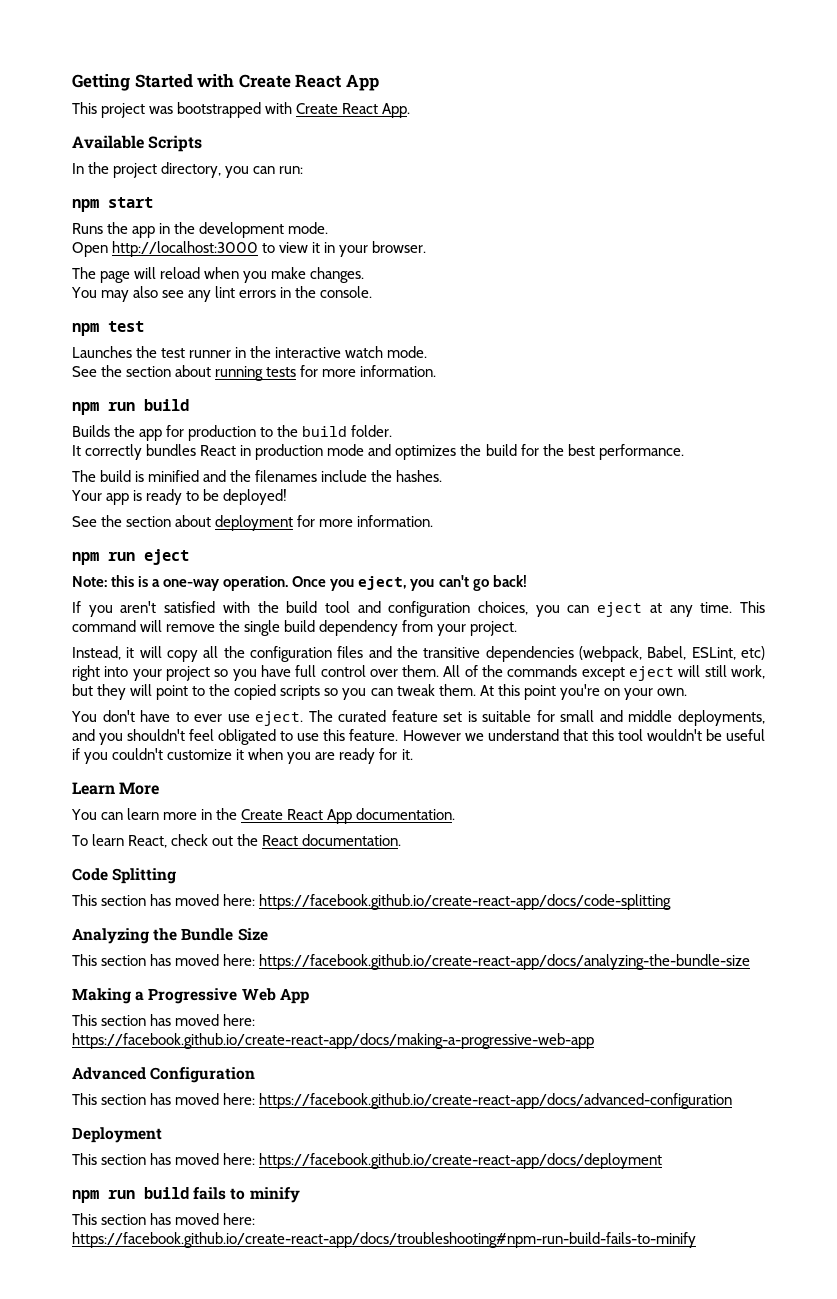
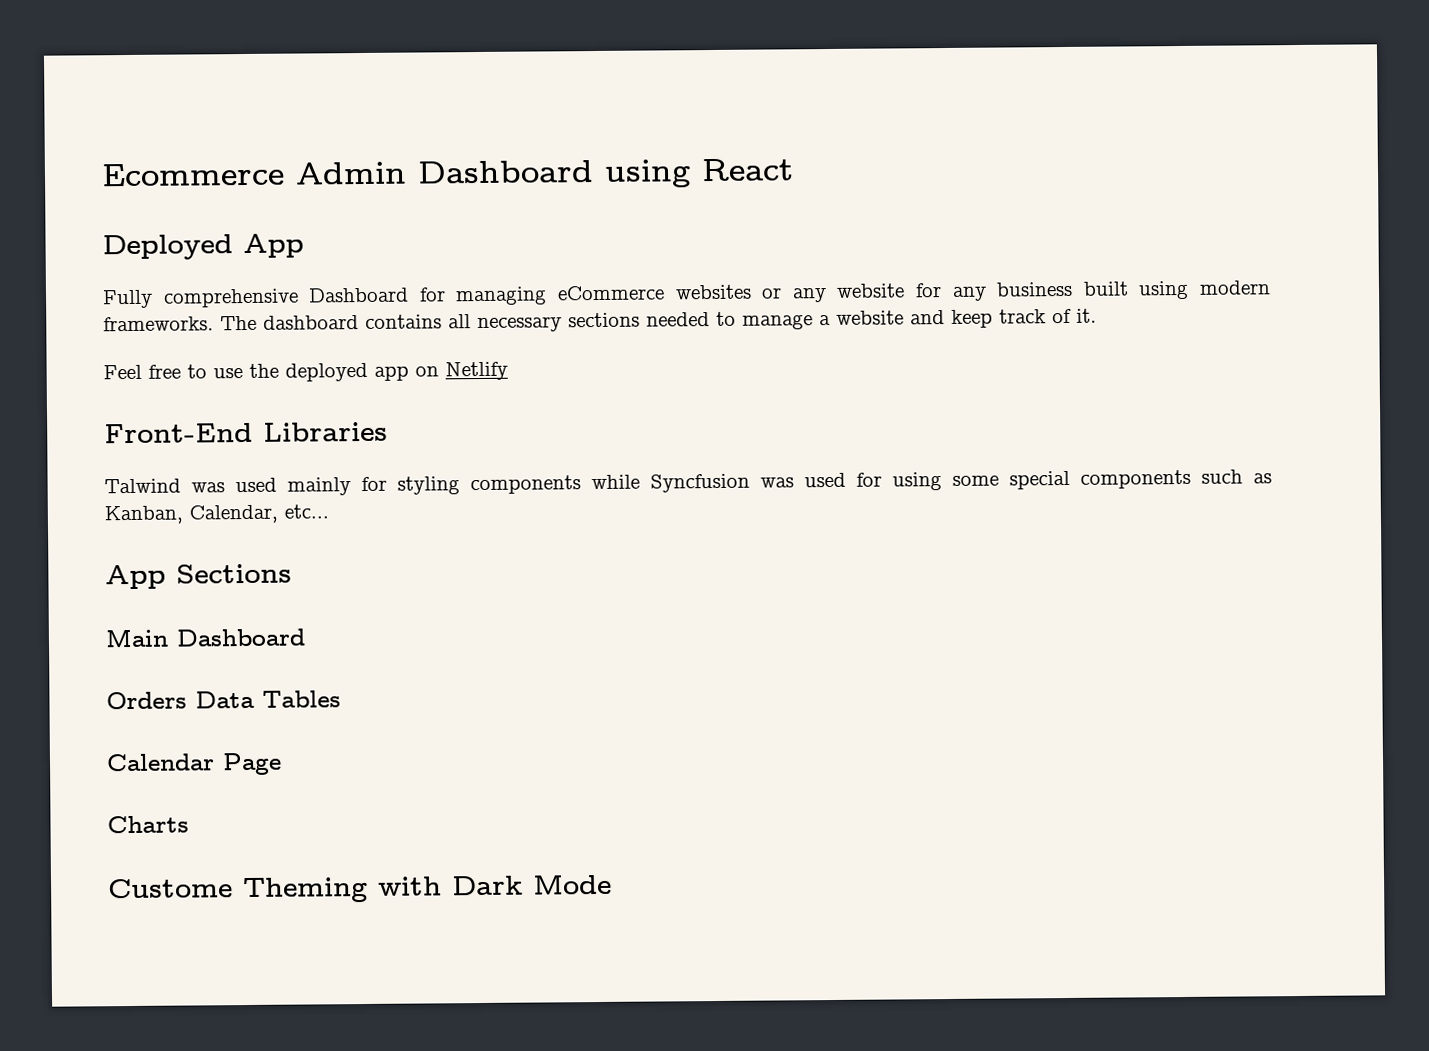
- Getting Started with Create React App
- This project was bootstrapped with Create React App.
- Available Scripts
- In the project directory, you can run:
- npm start
- Runs the app in the development mode.
- Open http://localhost:3000 to view it in your browser.
- The page will reload when you make changes.
- You may also see any lint errors in the console.
- npm test
- Launches the test runner in the interactive watch mode.
- See the section about running tests for more information.
- npm run build
- Builds the app for production to the build folder.
- It correctly bundles React in production mode and optimizes the build for the best performance.
- The build is minified and the filenames include the hashes.
- Your app is ready to be deployed!
- See the section about deployment for more information.
- npm run eject
- Note: this is a one-way operation. Once you eject, you can't go back!
- If you aren't satisfied with the build tool and configuration choices, you can eject at any time. This command will remove the single build dependency from your project.
- Instead, it will copy all the configuration files and the transitive dependencies (webpack, Babel, ESLint, etc) right into your project so you have full control over them. All of the commands except eject will still work, but they will point to the copied scripts so you can tweak them. At this point you're on your own.
- You don't have to ever use eject. The curated feature set is suitable for small and middle deployments, and you shouldn't feel obligated to use this feature. However we understand that this tool wouldn't be useful if you couldn't customize it when you are ready for it.
- Learn More
- You can learn more in the Create React App documentation.
- To learn React, check out the React documentation.
- Code Splitting
- This section has moved here: https://facebook.github.io/create-react-app/docs/code-splitting
- Analyzing the Bundle Size
- This section has moved here: https://facebook.github.io/create-react-app/docs/analyzing-the-bundle-size
- Making a Progressive Web App
- This section has moved here: https://facebook.github.io/create-react-app/docs/making-a-progressive-web-app
- Advanced Configuration
- This section has moved here: https://facebook.github.io/create-react-app/docs/advanced-configuration
- Deployment
- This section has moved here: https://facebook.github.io/create-react-app/docs/deployment
- npm run build fails to minify
- This section has moved here: https://facebook.github.io/create-react-app/docs/troubleshooting#npm-run-build-fails-to-minify
+ Ecommerce Admin Dashboard using React
+ Deployed App
+ Fully comprehensive Dashboard for managing eCommerce websites or any website for any business built using modern frameworks. The dashboard contains all necessary sections needed to manage a website and keep track of it.
+ Feel free to use the deployed app on Netlify
+ Front-End Libraries
+ Talwind was used mainly for styling components while Syncfusion was used for using some special components such as Kanban, Calendar, etc...
+ App Sections
+ Main Dashboard
+ Orders Data Tables
+ Calendar Page
+ Charts
+ Custome Theming with Dark Mode

